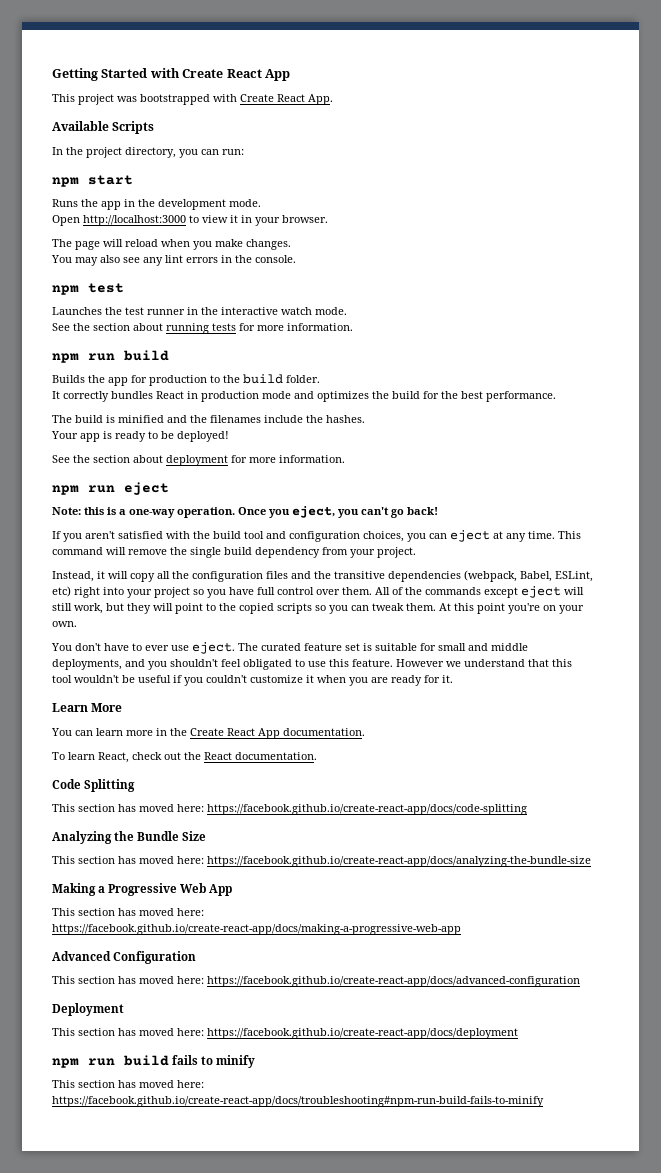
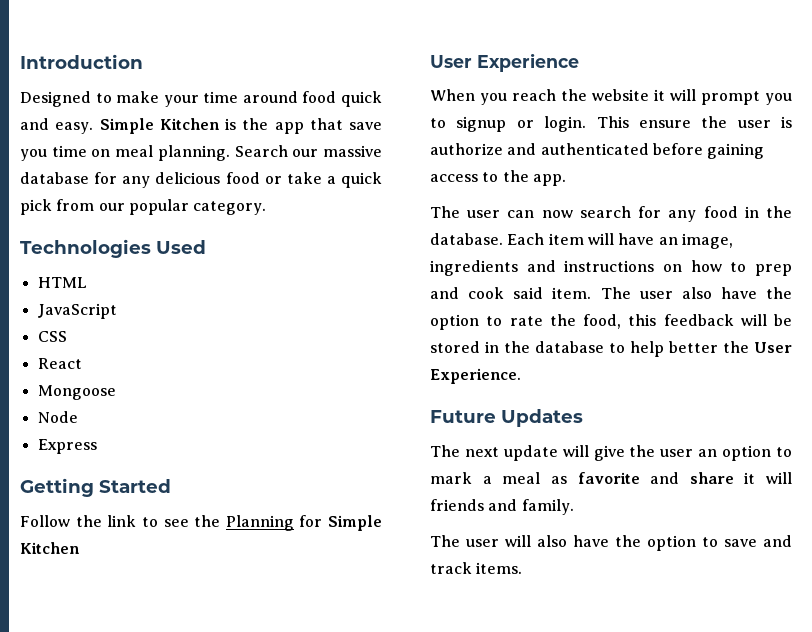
- Getting Started with Create React App
- This project was bootstrapped with Create React App.
- Available Scripts
- In the project directory, you can run:
- npm start
- Runs the app in the development mode.
- Open http://localhost:3000 to view it in your browser.
- The page will reload when you make changes.
- You may also see any lint errors in the console.
- npm test
- Launches the test runner in the interactive watch mode.
- See the section about running tests for more information.
- npm run build
- Builds the app for production to the build folder.
- It correctly bundles React in production mode and optimizes the build for the best performance.
- The build is minified and the filenames include the hashes.
- Your app is ready to be deployed!
- See the section about deployment for more information.
- npm run eject
- Note: this is a one-way operation. Once you eject, you can't go back!
- If you aren't satisfied with the build tool and configuration choices, you can eject at any time. This command will remove the single build dependency from your project.
- Instead, it will copy all the configuration files and the transitive dependencies (webpack, Babel, ESLint, etc) right into your project so you have full control over them. All of the commands except eject will still work, but they will point to the copied scripts so you can tweak them. At this point you're on your own.
- You don't have to ever use eject. The curated feature set is suitable for small and middle deployments, and you shouldn't feel obligated to use this feature. However we understand that this tool wouldn't be useful if you couldn't customize it when you are ready for it.
- Learn More
- You can learn more in the Create React App documentation.
- To learn React, check out the React documentation.
- Code Splitting
- This section has moved here: https://facebook.github.io/create-react-app/docs/code-splitting
- Analyzing the Bundle Size
- This section has moved here: https://facebook.github.io/create-react-app/docs/analyzing-the-bundle-size
- Making a Progressive Web App
- This section has moved here: https://facebook.github.io/create-react-app/docs/making-a-progressive-web-app
- Advanced Configuration
- This section has moved here: https://facebook.github.io/create-react-app/docs/advanced-configuration
- Deployment
- This section has moved here: https://facebook.github.io/create-react-app/docs/deployment
- npm run build fails to minify
- This section has moved here: https://facebook.github.io/create-react-app/docs/troubleshooting#npm-run-build-fails-to-minify
+ Introduction
+ Designed to make your time around food quick and easy. Simple Kitchen is the app that save you time on meal planning. Search our massive database for any delicious food or take a quick pick from our popular category.
+ Technologies Used
+ HTML
+ JavaScript
+ CSS
+ React
+ Mongoose
+ Node
+ Express
+ Getting Started
+ Follow the link to see the Planning for Simple Kitchen
+ User Experience
+ When you reach the website it will prompt you to signup or login. This ensure the user is authorize and authenticated before gaining access to the app.
+ The user can now search for any food in the database. Each item will have an image, ingredients and instructions on how to prep and cook said item. The user also have the option to rate the food, this feedback will be stored in the database to help better the User Experience.
+ Future Updates
+ The next update will give the user an option to mark a meal as favorite and share it will friends and family.
+ The user will also have the option to save and track items.

